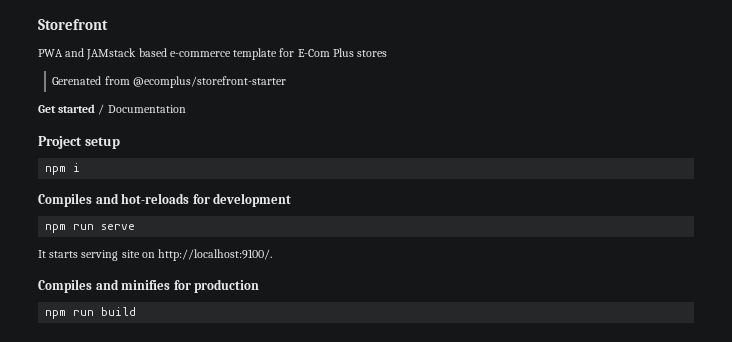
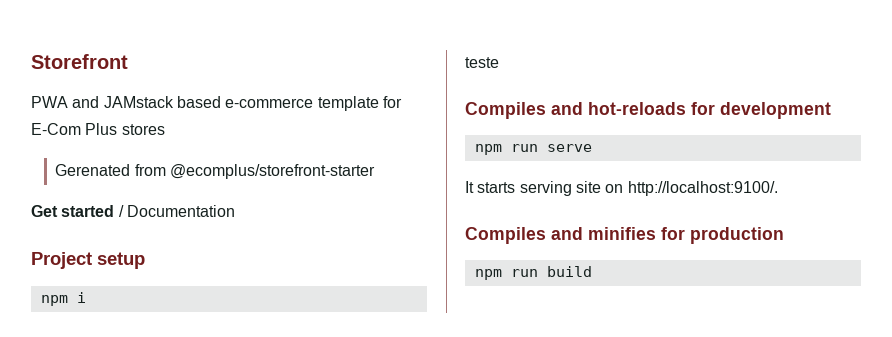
+ teste

